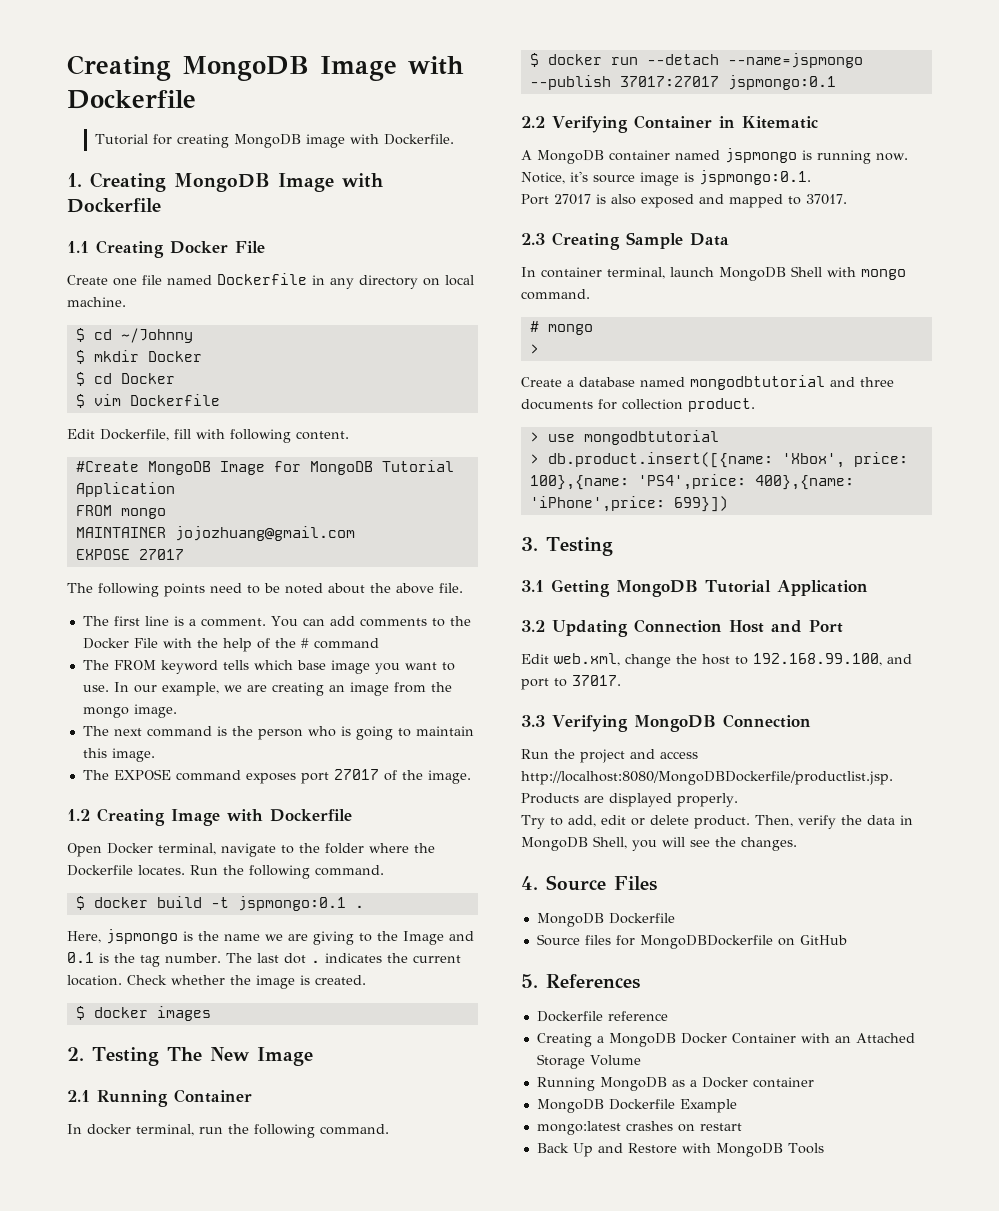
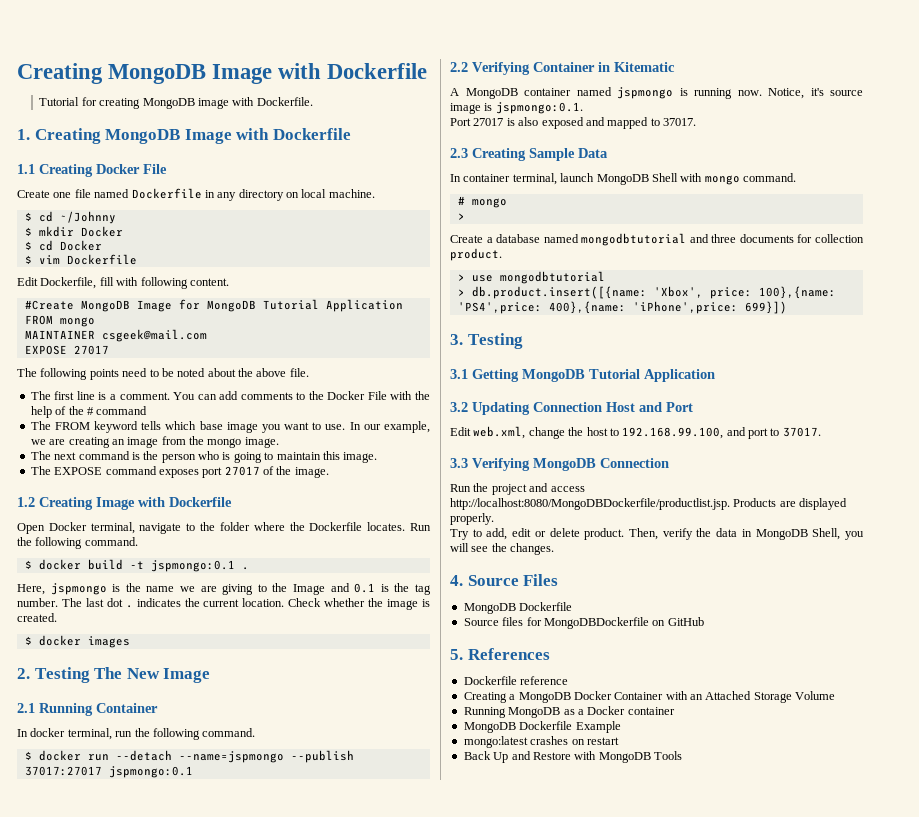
- MAINTAINER jojozhuang@gmail.com
+ MAINTAINER csgeek@mail.com

